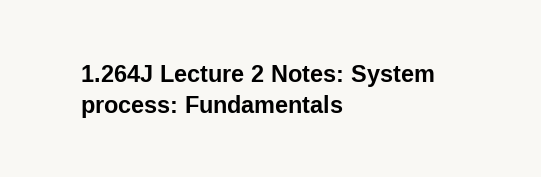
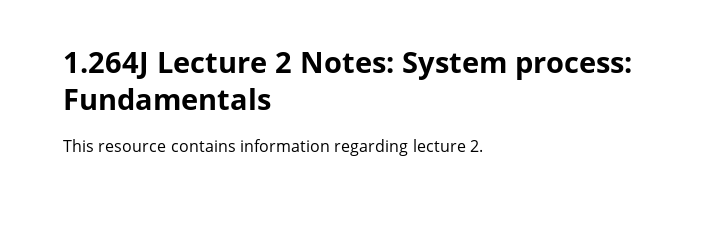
+ This resource contains information regarding lecture 2.

